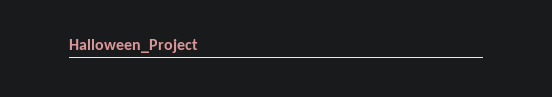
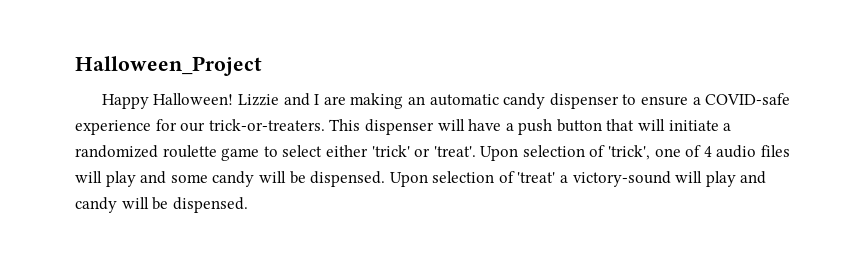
+ Happy Halloween! Lizzie and I are making an automatic candy dispenser to ensure a COVID-safe experience for our trick-or-treaters. This dispenser will have a push button that will initiate a randomized roulette game to select either 'trick' or 'treat'. Upon selection of 'trick', one of 4 audio files will play and some candy will be dispensed. Upon selection of 'treat' a victory-sound will play and candy will be dispensed.

